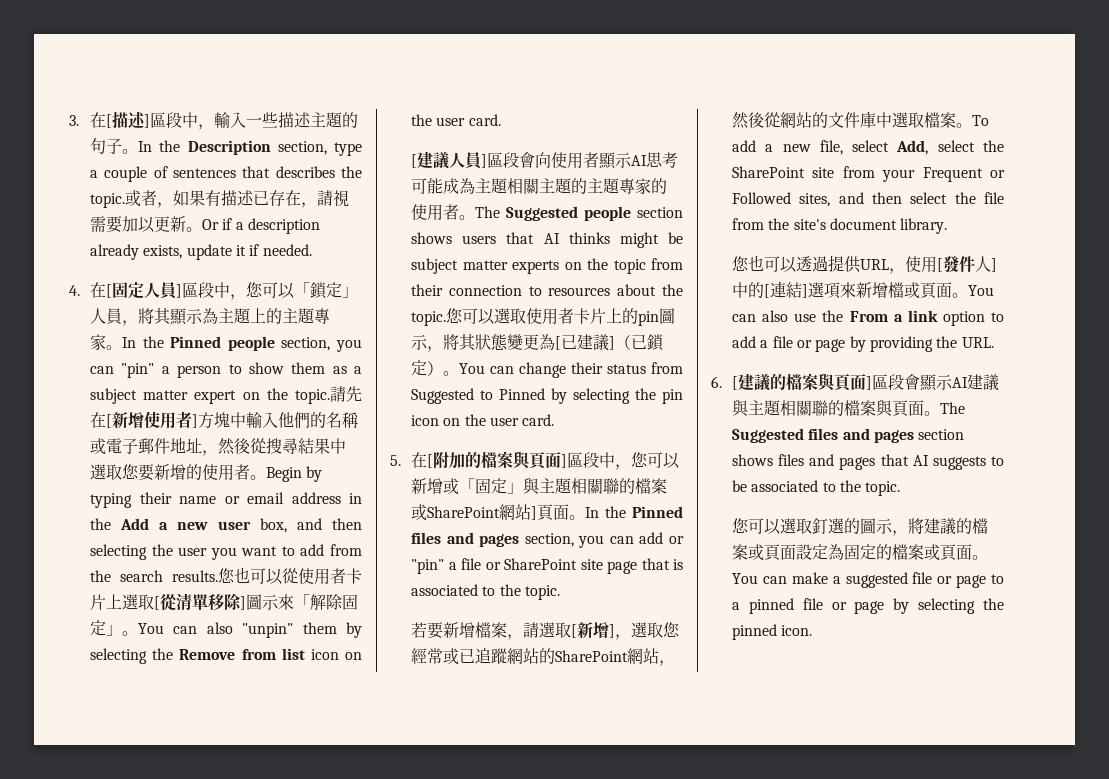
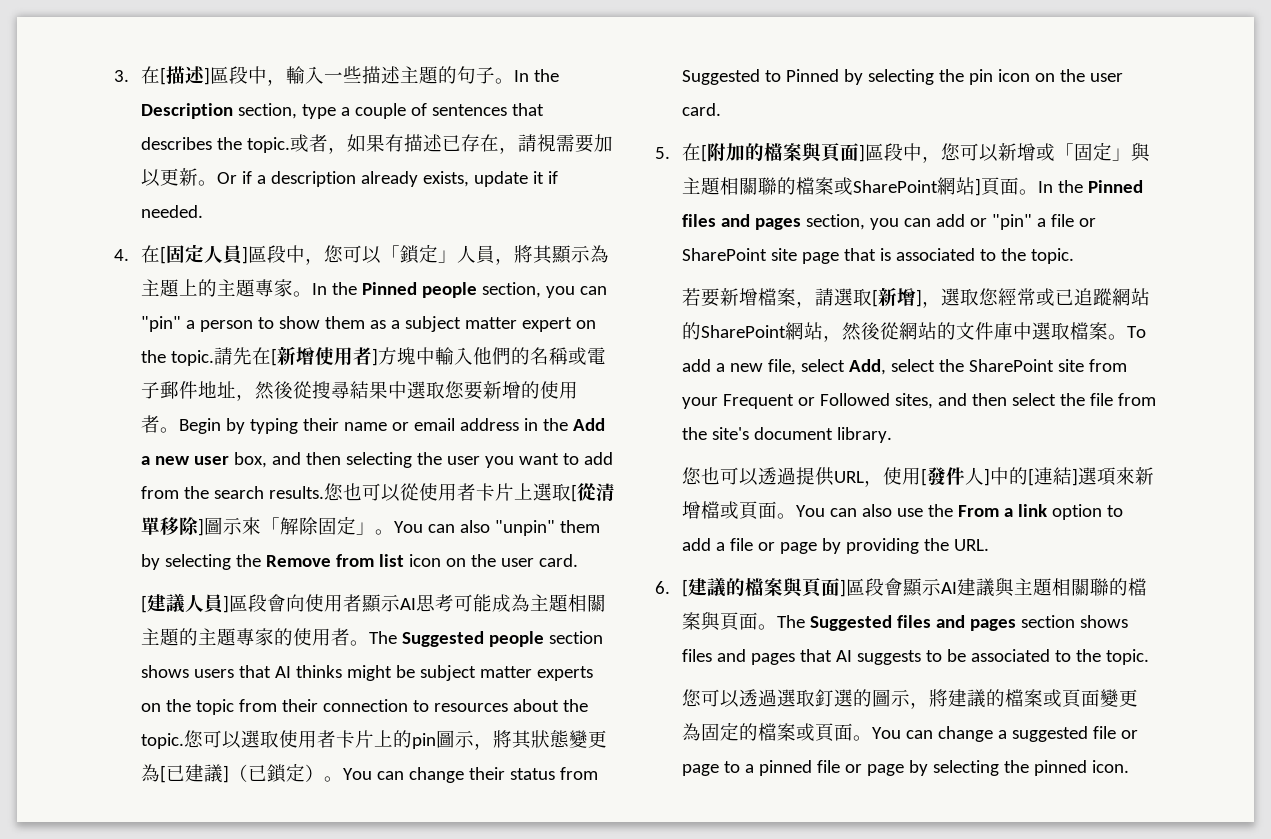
- 您可以選取釘選的圖示，將建議的檔案或頁面設定為固定的檔案或頁面。
+ 您可以透過選取釘選的圖示，將建議的檔案或頁面變更為固定的檔案或頁面。
- You can make a suggested file or page to a pinned file or page by selecting the pinned icon.
+ You can change a suggested file or page to a pinned file or page by selecting the pinned icon.

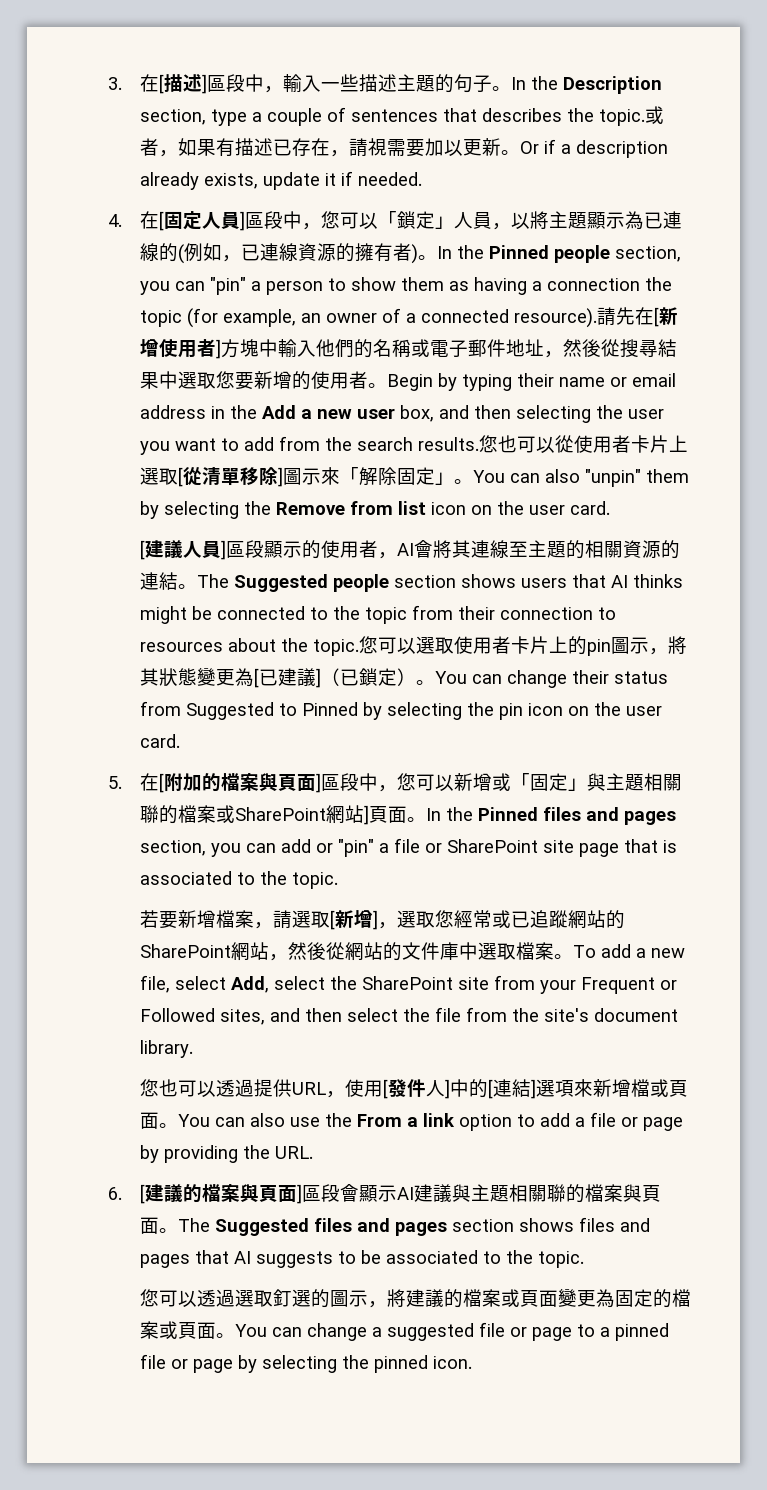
- 4.在[固定人員]區段中，您可以「鎖定」人員，將其顯示為主題上的主題專家。
+ 4.在[固定人員]區段中，您可以「鎖定」人員，以將主題顯示為已連線的(例如，已連線資源的擁有者)。
- In the Pinned people section, you can "pin" a person to show them as a subject matter expert on the topic.
+ In the Pinned people section, you can "pin" a person to show them as having a connection the topic (for example, an owner of a connected resource).
- [建議人員]區段會向使用者顯示AI思考可能成為主題相關主題的主題專家的使用者。
+ [建議人員]區段顯示的使用者，AI會將其連線至主題的相關資源的連結。
- The Suggested people section shows users that AI thinks might be subject matter experts on the topic from their connection to resources about the topic.
+ The Suggested people section shows users that AI thinks might be connected to the topic from their connection to resources about the topic.

